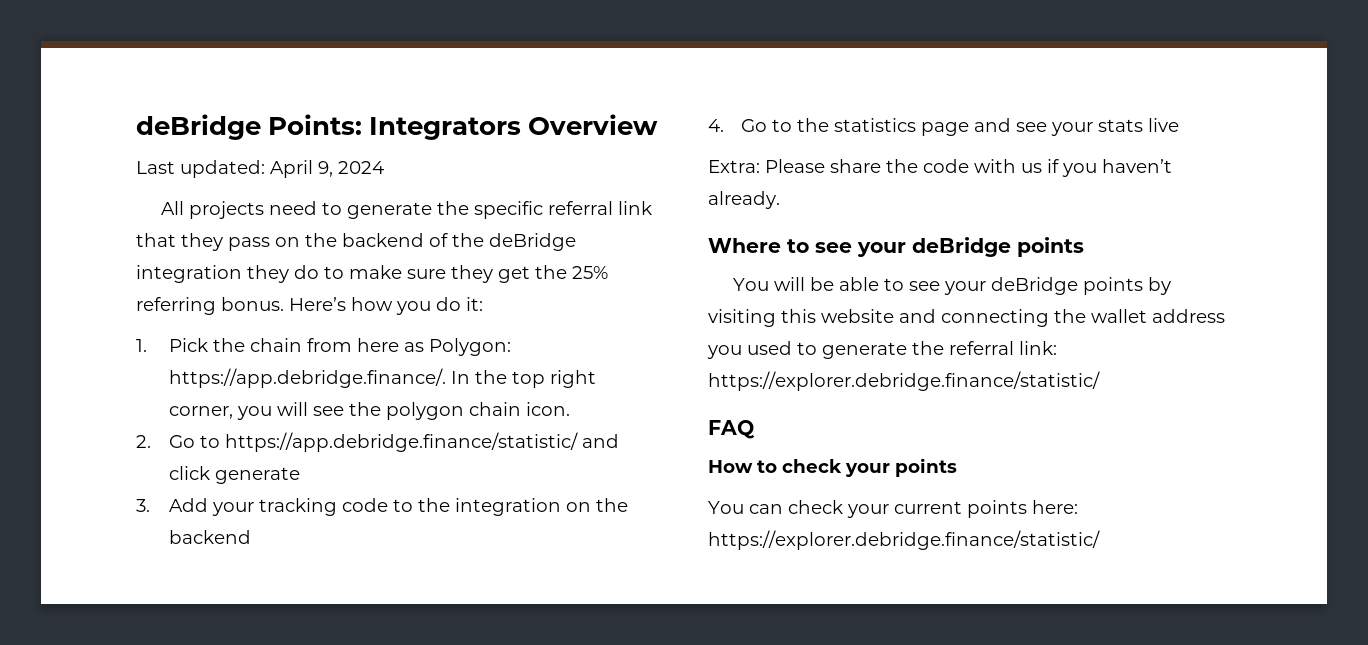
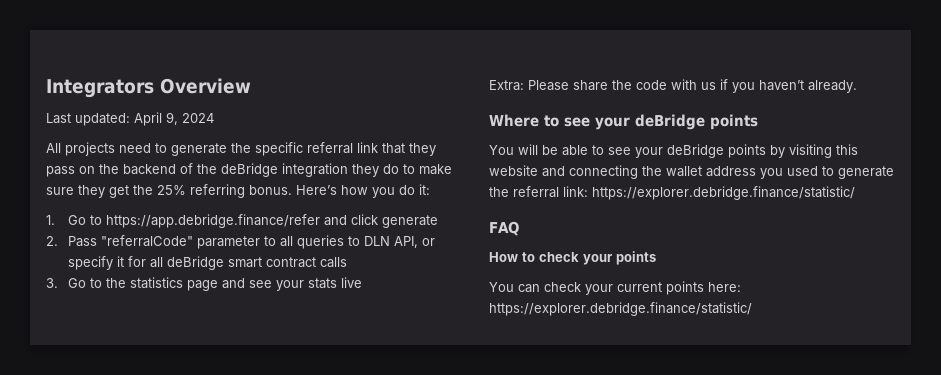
- deBridge Points: Integrators Overview
+ Integrators Overview
- 1. Pick the chain from here as Polygon: https://app.debridge.finance/. In the top right corner, you will see the polygon chain icon.
- 2. Go to https://app.debridge.finance/statistic/ and click generate
+ 1. Go to https://app.debridge.finance/refer and click generate
- 3. Add your tracking code to the integration on the backend
- 4. Go to the statistics page and see your stats live
+ 2. Pass "referralCode" parameter to all queries to DLN API, or specify it for all deBridge smart contract calls
+ 3. Go to the statistics page and see your stats live

